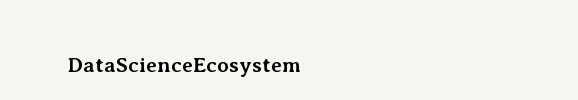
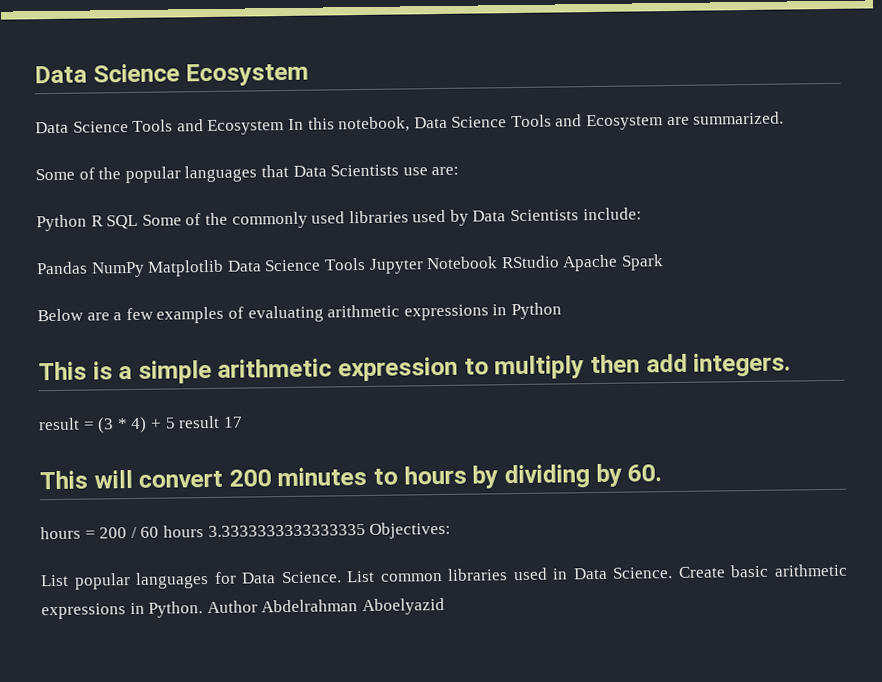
- DataScienceEcosystem
+ Data Science Ecosystem
+ Data Science Tools and Ecosystem In this notebook, Data Science Tools and Ecosystem are summarized.
+ Some of the popular languages that Data Scientists use are:
+ Python R SQL Some of the commonly used libraries used by Data Scientists include:
+ Pandas NumPy Matplotlib Data Science Tools Jupyter Notebook RStudio Apache Spark
+ Below are a few examples of evaluating arithmetic expressions in Python
+ This is a simple arithmetic expression to multiply then add integers.
+ result = (3 * 4) + 5 result 17
+ This will convert 200 minutes to hours by dividing by 60.
+ hours = 200 / 60 hours 3.3333333333333335 Objectives:
+ List popular languages for Data Science. List common libraries used in Data Science. Create basic arithmetic expressions in Python. Author Abdelrahman Aboelyazid

